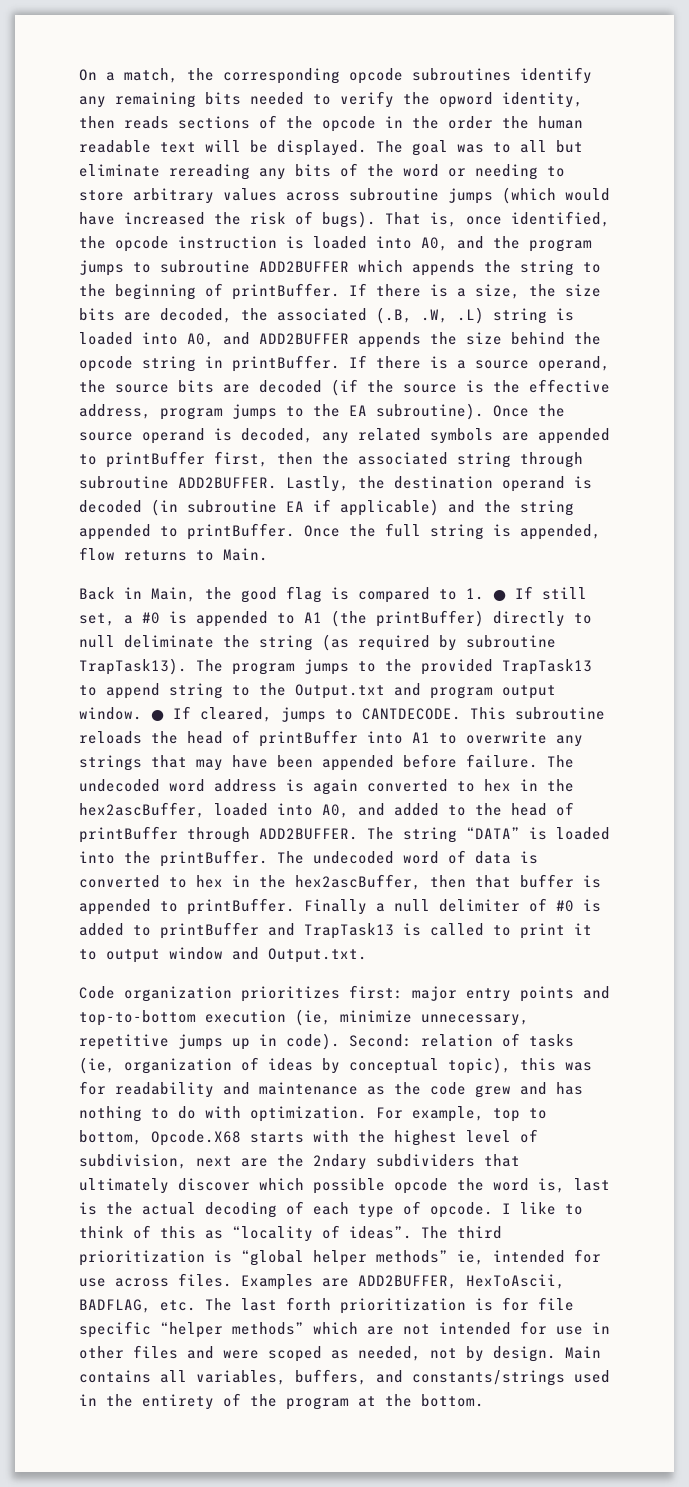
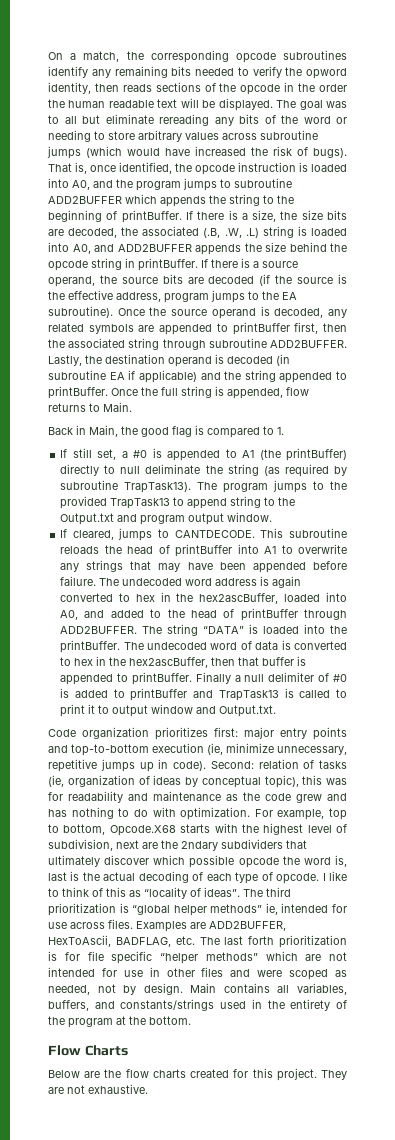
- Back in Main, the good flag is compared to 1. ● If still set, a #0 is appended to A1 (the printBuffer) directly to null deliminate the string (as required by subroutine TrapTask13).
+ Back in Main, the good flag is compared to 1.
+ If still set, a #0 is appended to A1 (the printBuffer) directly to null deliminate the string (as required by subroutine TrapTask13).
- The program jumps to the provided TrapTask13 to append string to the Output.txt and program output window. ● If cleared, jumps to CANTDECODE.
+ The program jumps to the provided TrapTask13 to append string to the Output.txt and program output window.
+ If cleared, jumps to CANTDECODE.
+ Flow Charts
+ Below are the flow charts created for this project. They are not exhaustive.

